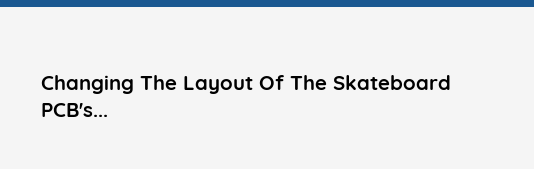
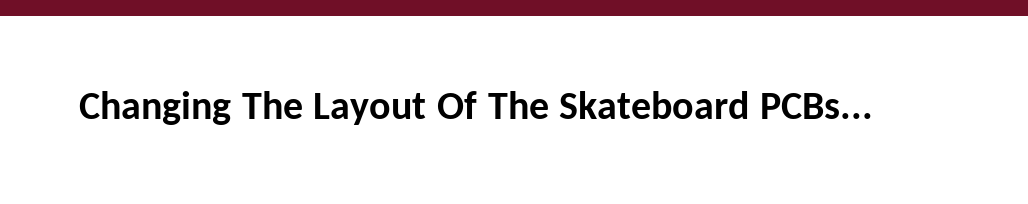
- Changing The Layout Of The Skateboard PCB's...
+ Changing The Layout Of The Skateboard PCBs...

